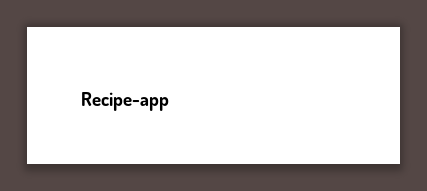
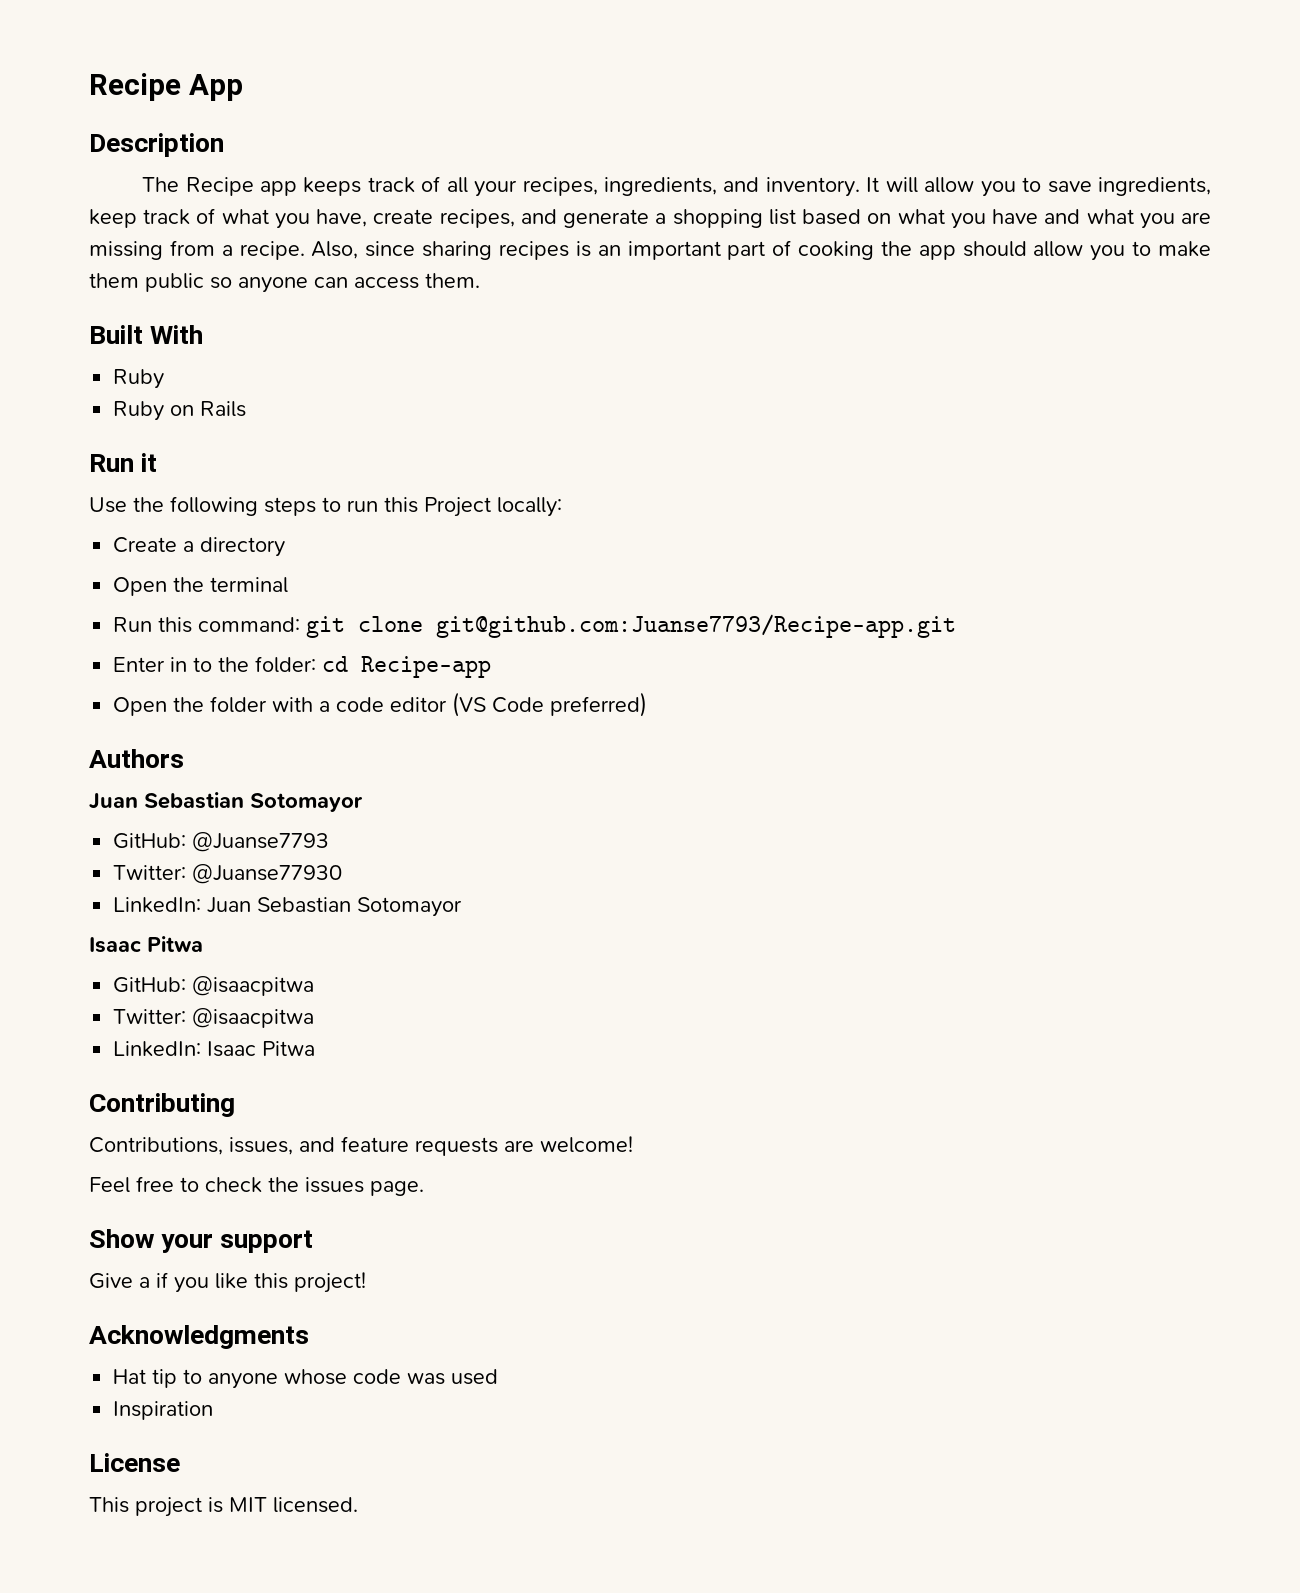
- Recipe-app
+ Recipe App
+ Description
+ The Recipe app keeps track of all your recipes, ingredients, and inventory. It will allow you to save ingredients, keep track of what you have, create recipes, and generate a shopping list based on what you have and what you are missing from a recipe. Also, since sharing recipes is an important part of cooking the app should allow you to make them public so anyone can access them.
+ Built With
+ Ruby
+ Ruby on Rails
+ Run it
+ Use the following steps to run this Project locally:
+ Create a directory
+ Open the terminal
+ Run this command: git clone git@github.com:Juanse7793/Recipe-app.git
+ Enter in to the folder: cd Recipe-app
+ Open the folder with a code editor (VS Code preferred)
+ Authors
+ Juan Sebastian Sotomayor
+ GitHub: @Juanse7793
+ Twitter: @Juanse77930
+ LinkedIn: Juan Sebastian Sotomayor
+ Isaac Pitwa
+ GitHub: @isaacpitwa
+ Twitter: @isaacpitwa
+ LinkedIn: Isaac Pitwa
+ Contributing
+ Contributions, issues, and feature requests are welcome!
+ Feel free to check the issues page.
+ Show your support
+ Give a if you like this project!
+ Acknowledgments
+ Hat tip to anyone whose code was used
+ Inspiration
+ License
+ This project is MIT licensed.

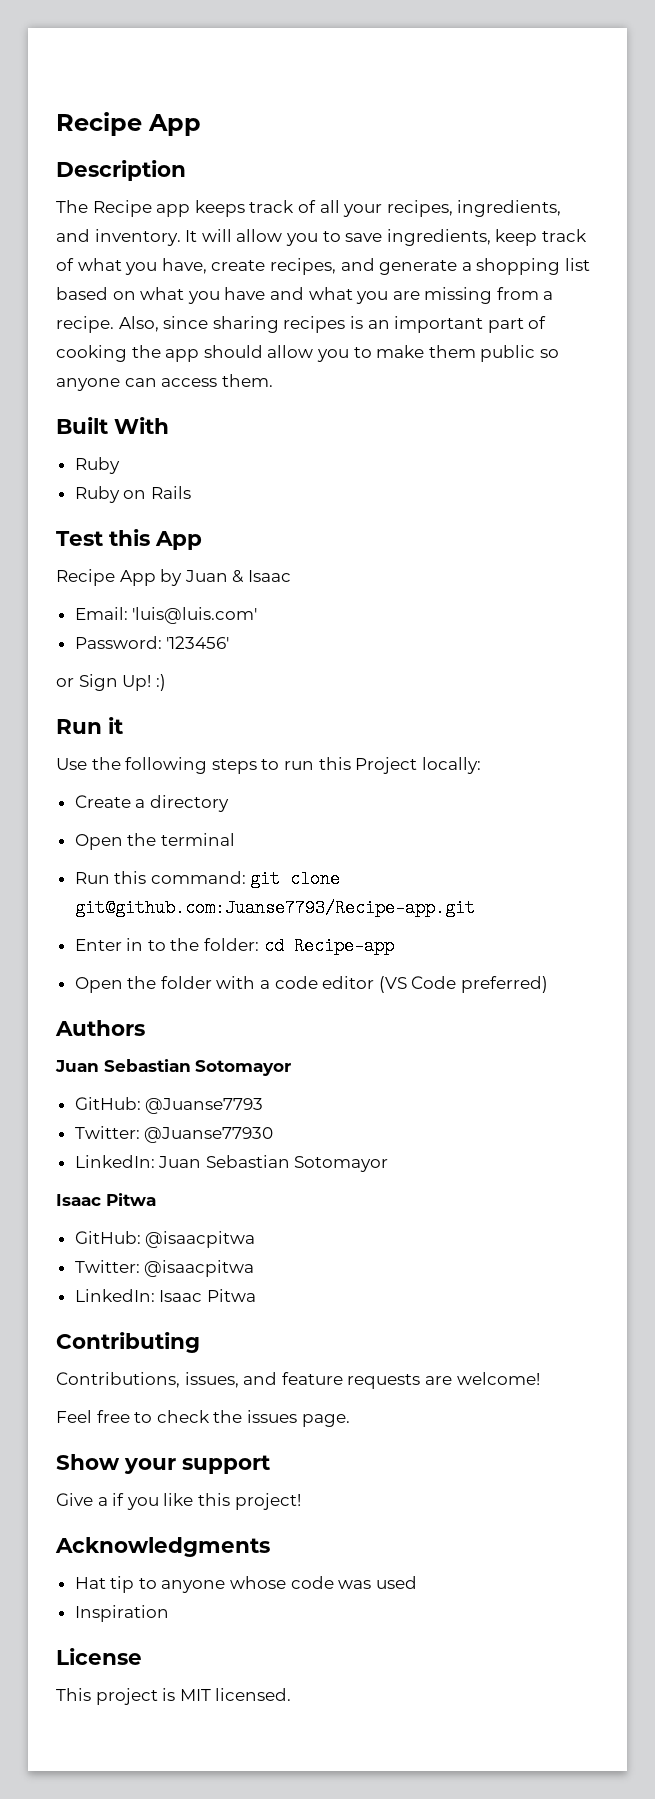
+ Test this App
+ Recipe App by Juan & Isaac
+ Email: 'luis@luis.com'
+ Password: '123456'
+ or Sign Up! :)

